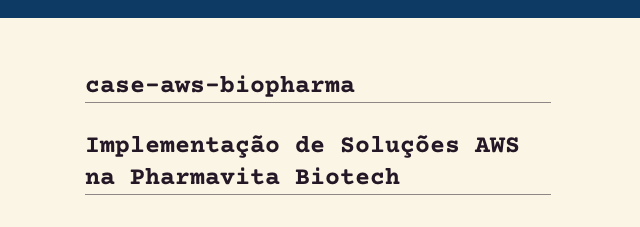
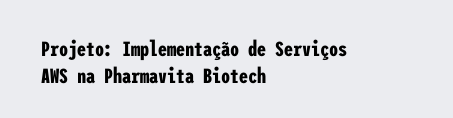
- case-aws-biopharma
- Implementação de Soluções AWS na Pharmavita Biotech
+ Projeto: Implementação de Serviços AWS na Pharmavita Biotech

